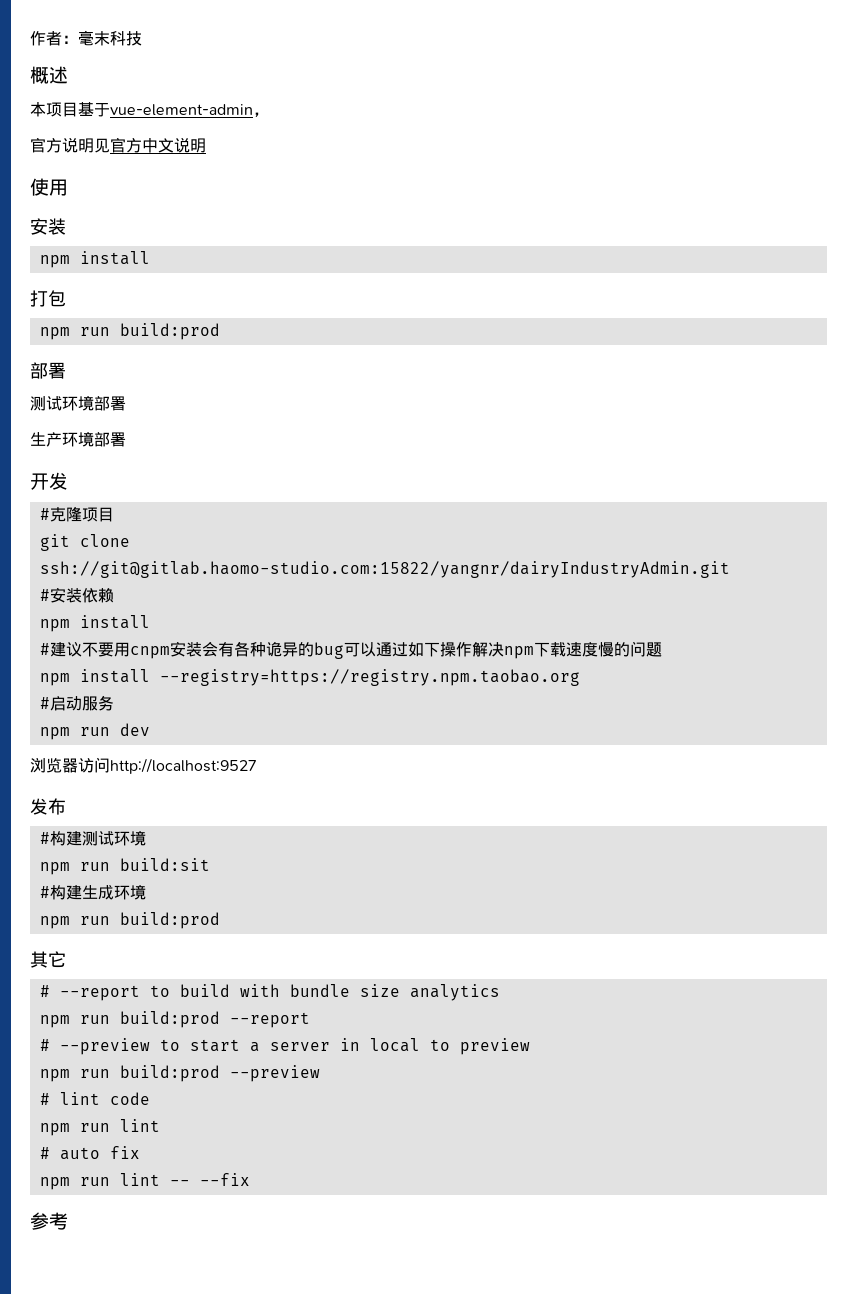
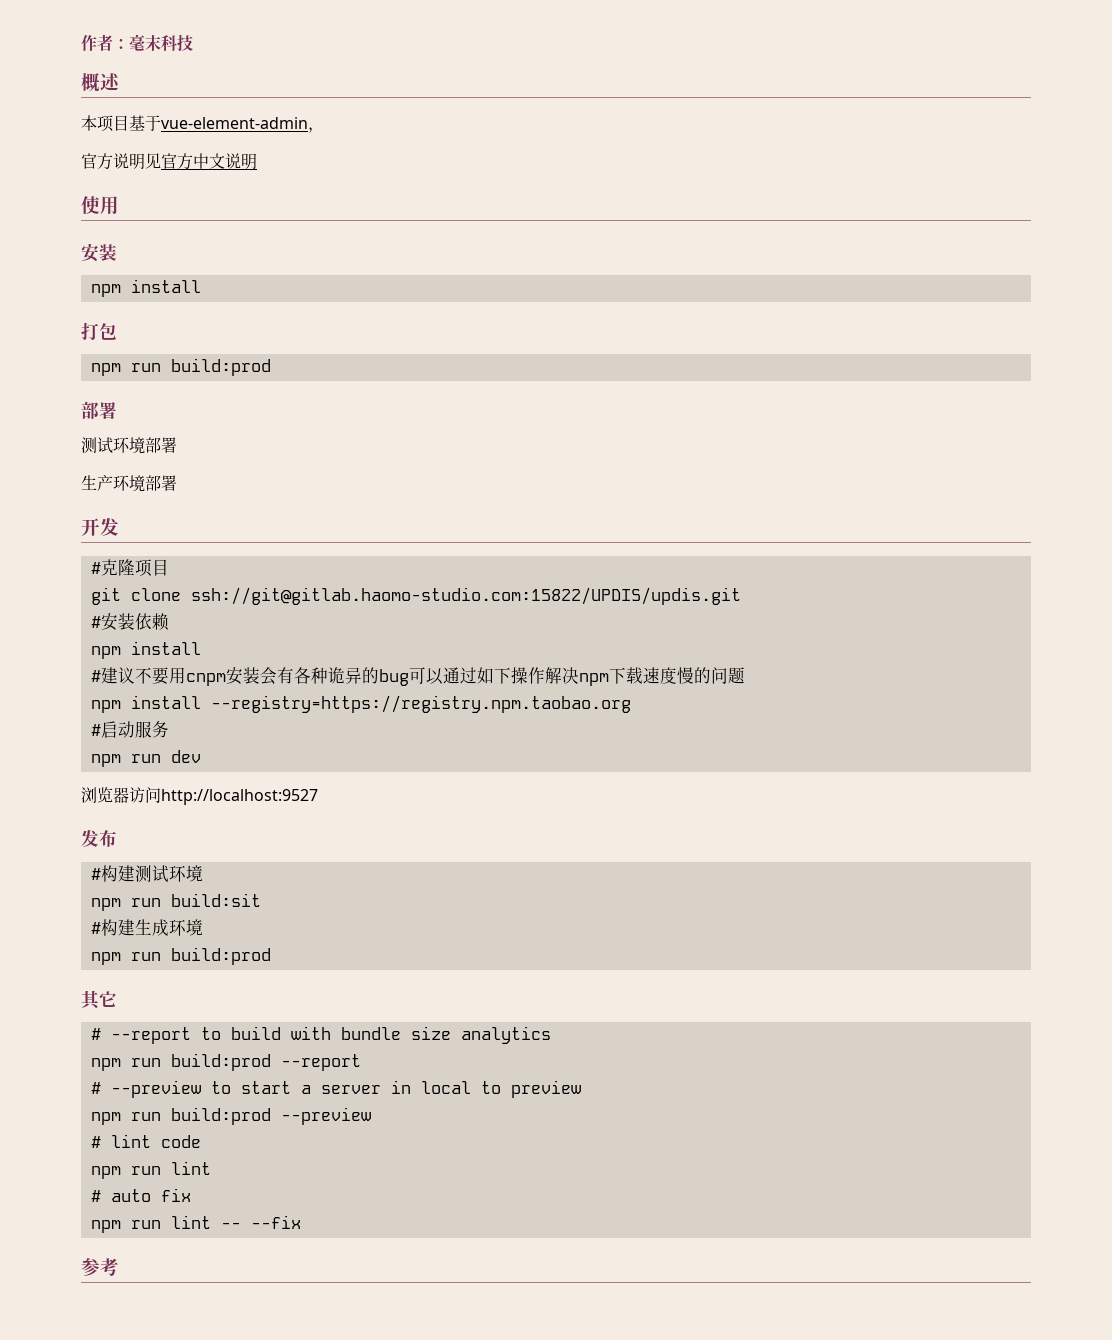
- git clone ssh://git@gitlab.haomo-studio.com:15822/yangnr/dairyIndustryAdmin.git
+ git clone ssh://git@gitlab.haomo-studio.com:15822/UPDIS/updis.git

